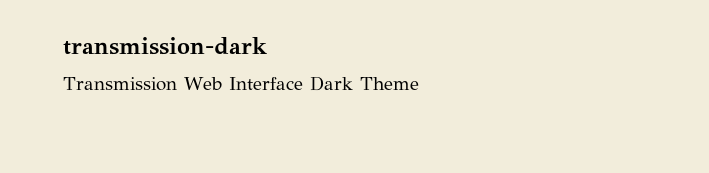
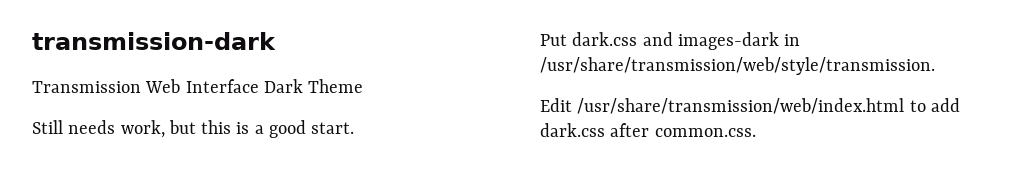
+ Still needs work, but this is a good start.
+ Put dark.css and images-dark in /usr/share/transmission/web/style/transmission.
+ Edit /usr/share/transmission/web/index.html to add dark.css after common.css.

